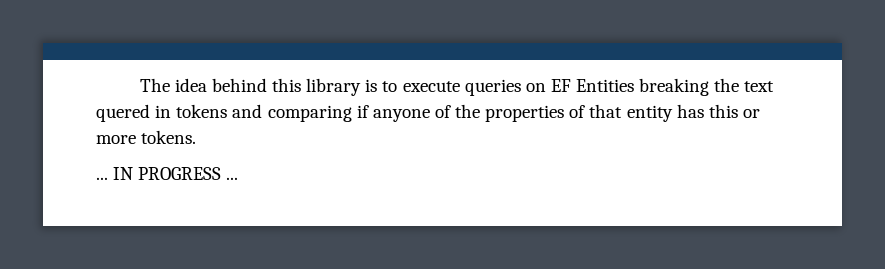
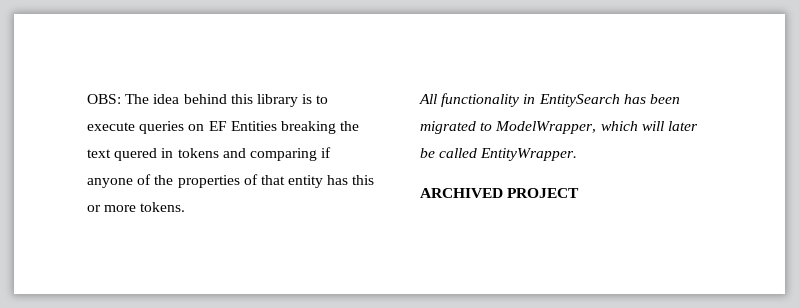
- The idea behind this library is to execute queries on EF Entities breaking the text quered in tokens and comparing if anyone of the properties of that entity has this or more tokens.
+ OBS: The idea behind this library is to execute queries on EF Entities breaking the text quered in tokens and comparing if anyone of the properties of that entity has this or more tokens.
- ... IN PROGRESS ...
+ All functionality in EntitySearch has been migrated to ModelWrapper, which will later be called EntityWrapper.
+ ARCHIVED PROJECT

